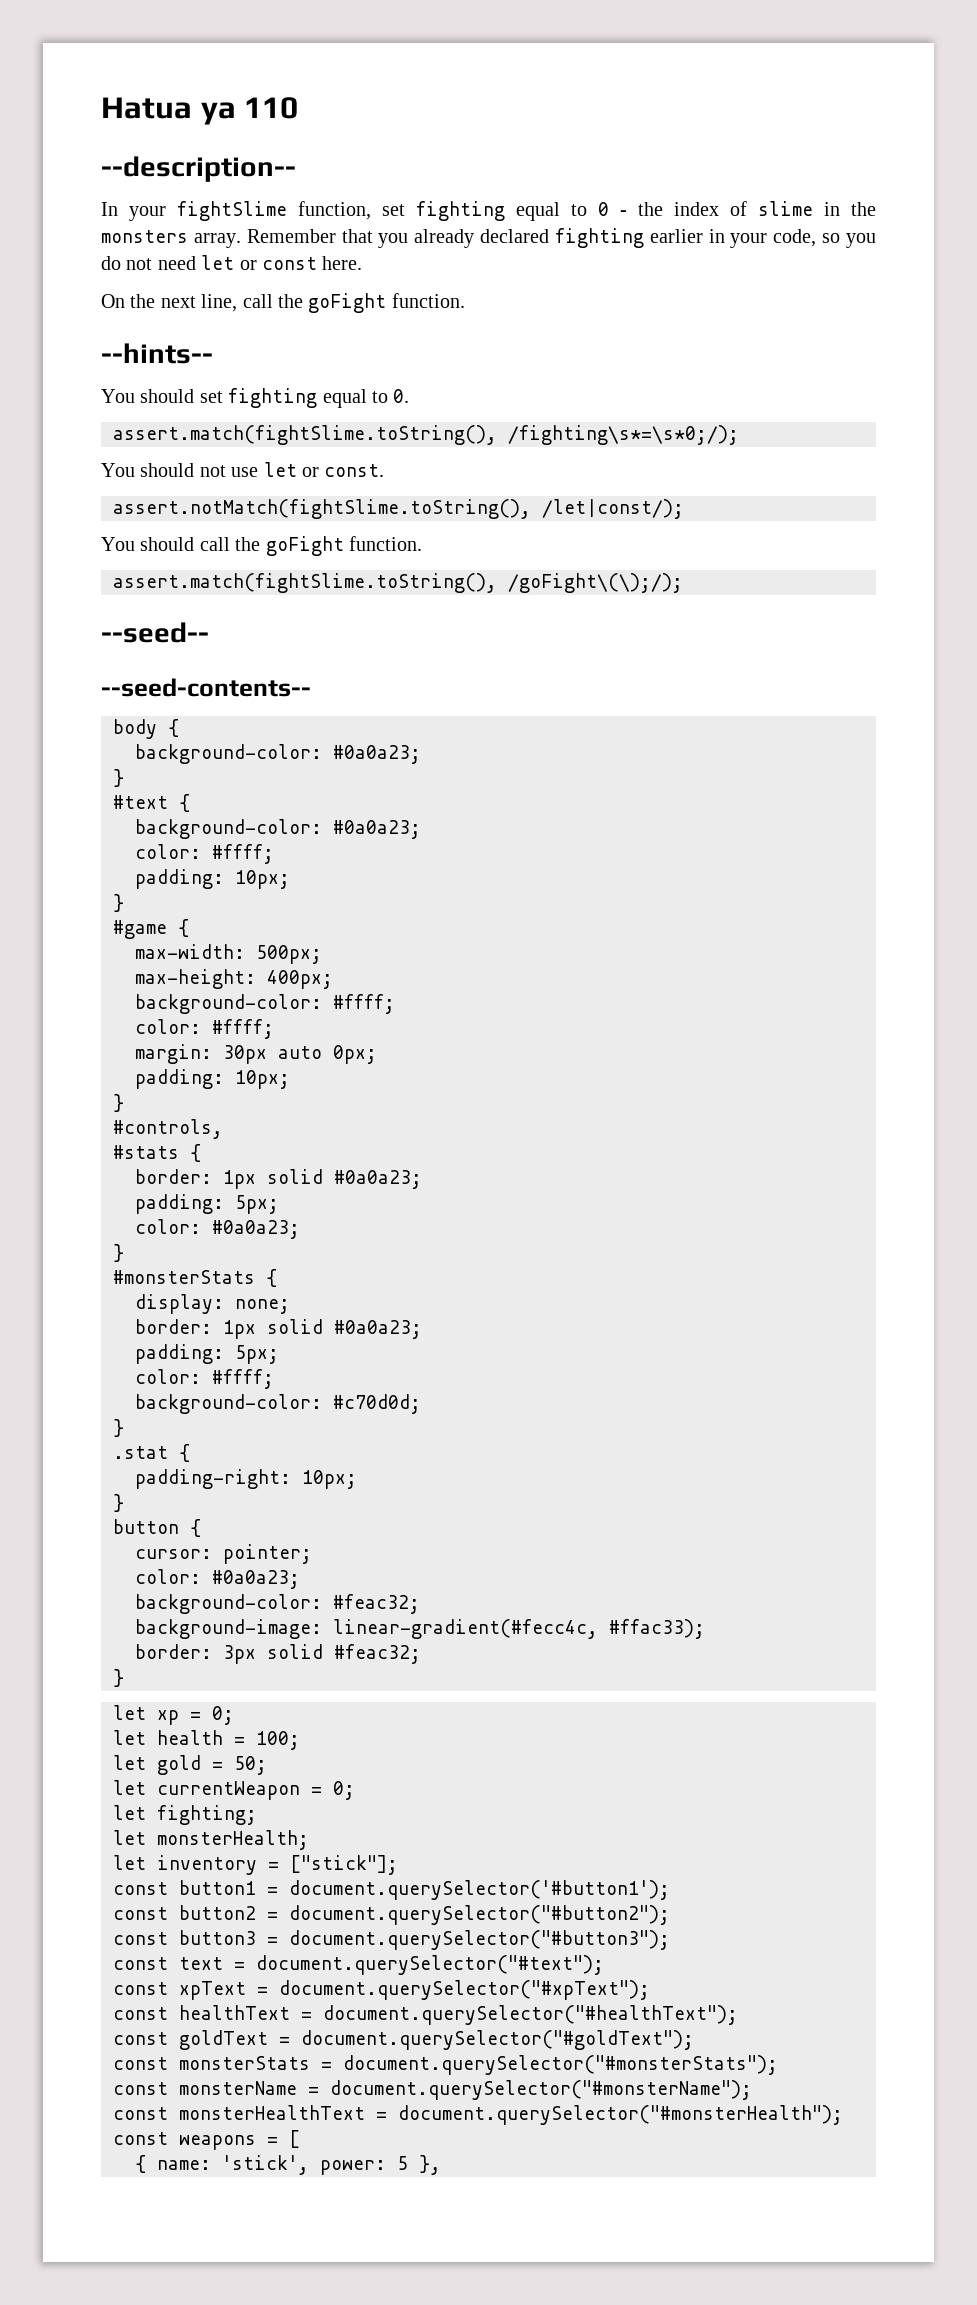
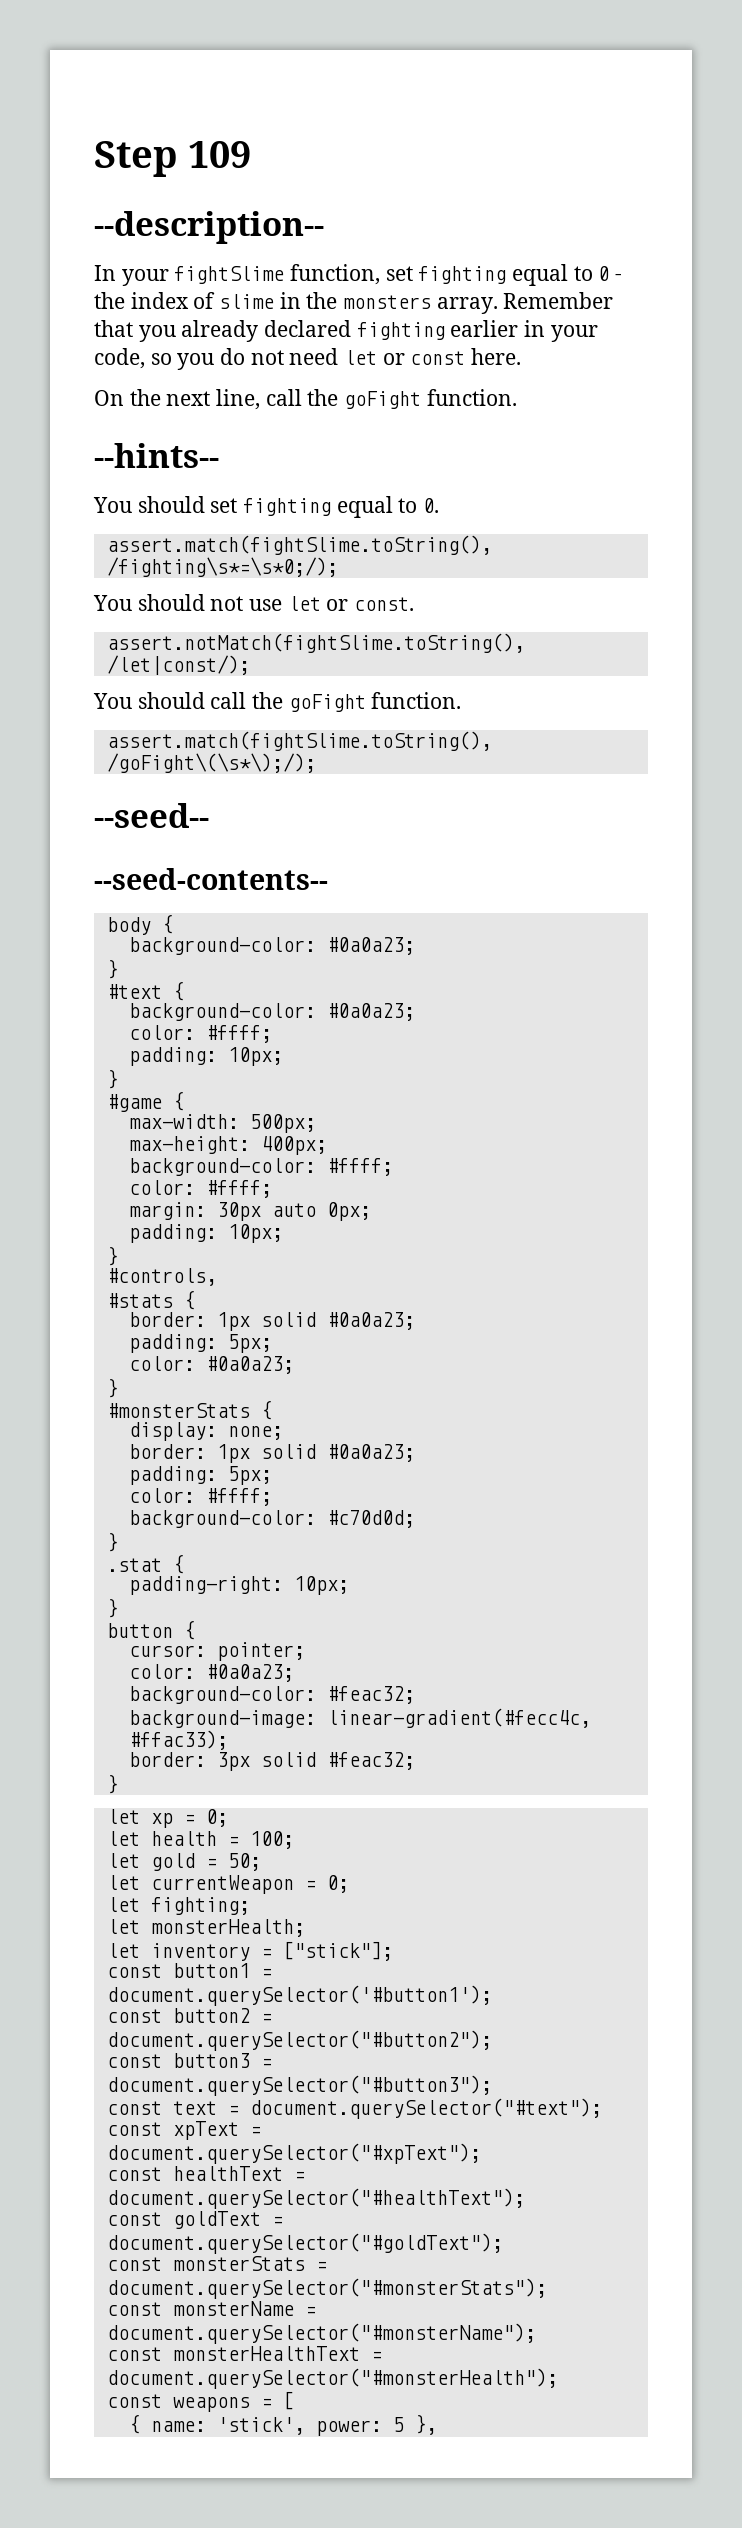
- Hatua ya 110
+ Step 109
- assert.match(fightSlime.toString(), /goFight\(\);/);
+ assert.match(fightSlime.toString(), /goFight\(\s*\);/);

